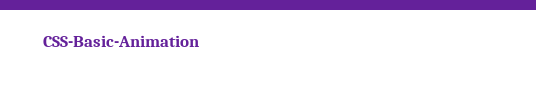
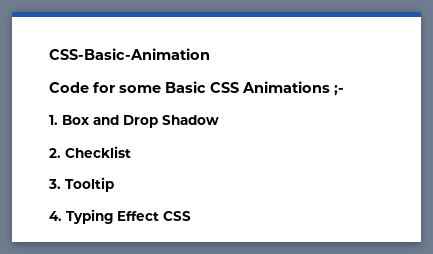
+ Code for some Basic CSS Animations ;-
+ 1. Box and Drop Shadow
+ 2. Checklist
+ 3. Tooltip
+ 4. Typing Effect CSS

